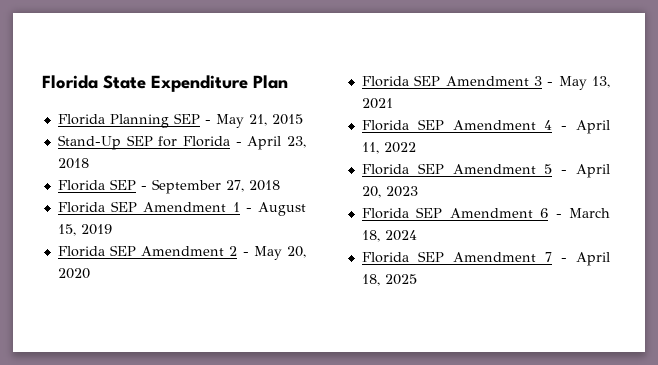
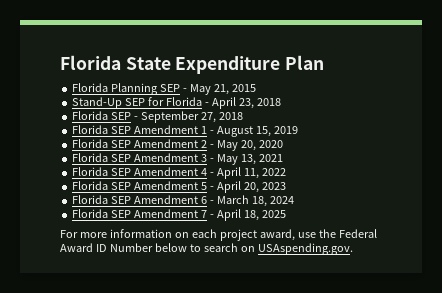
+ For more information on each project award, use the Federal Award ID Number below to search on USAspending.gov.

